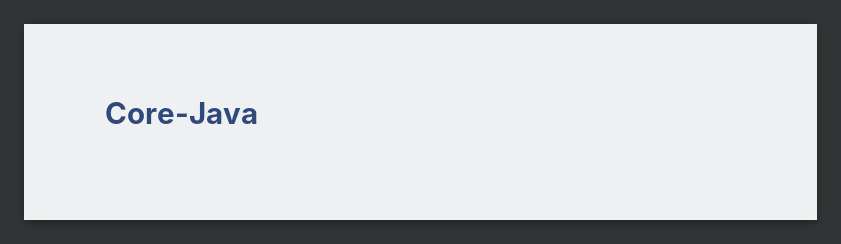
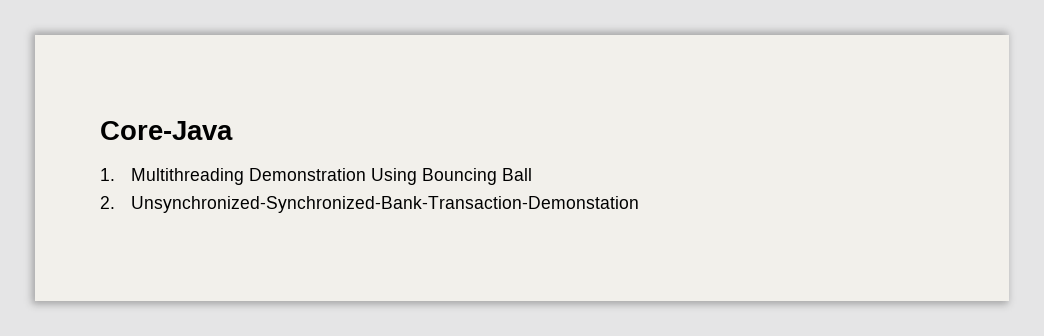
+ 1. Multithreading Demonstration Using Bouncing Ball
+ 2. Unsynchronized-Synchronized-Bank-Transaction-Demonstation

